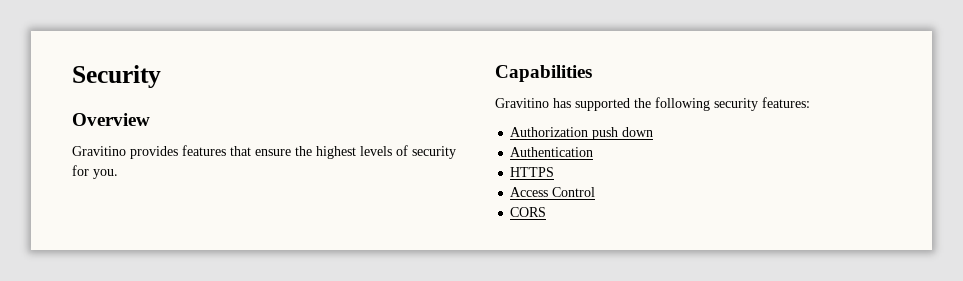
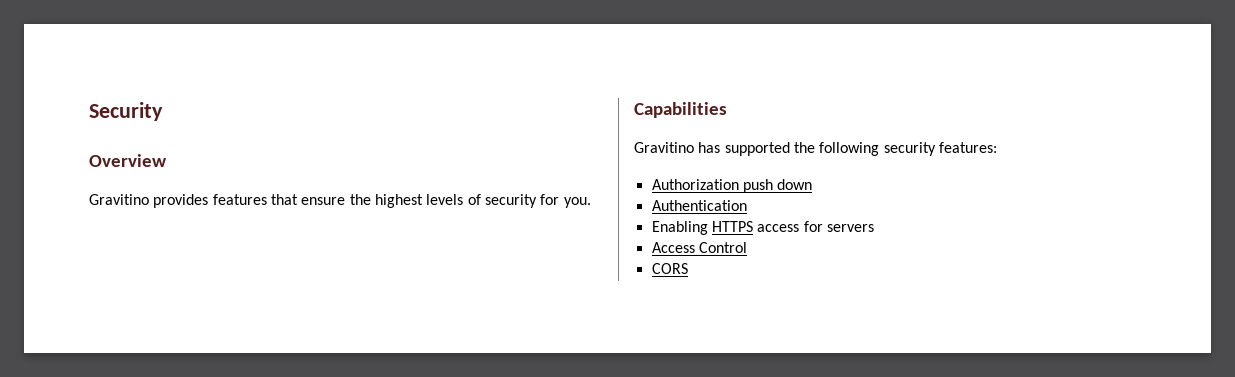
- HTTPS
+ Enabling HTTPS access for servers

